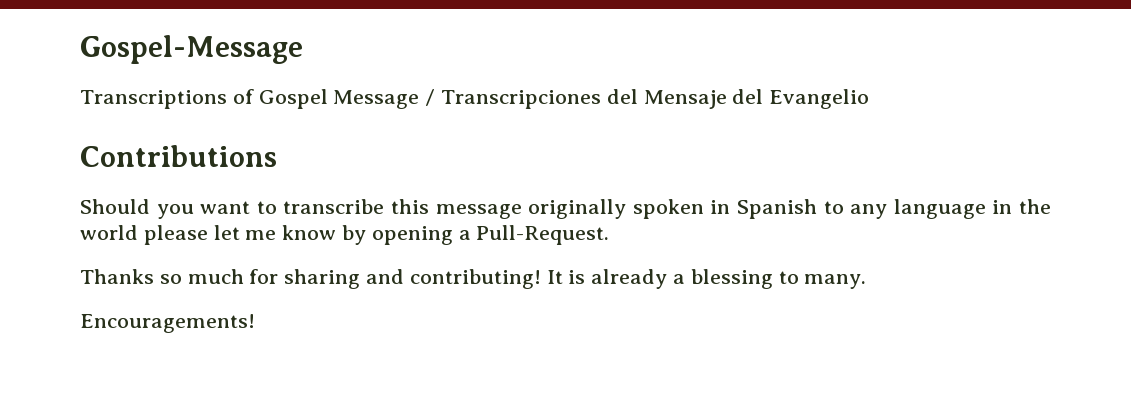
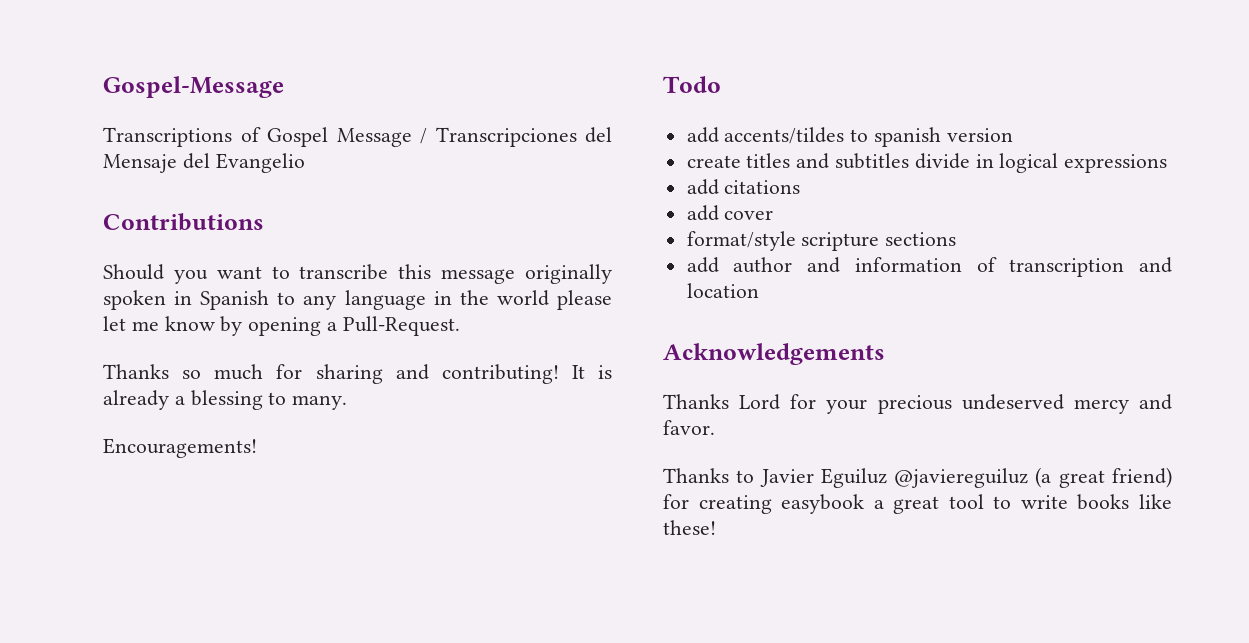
+ Todo
+ add accents/tildes to spanish version
+ create titles and subtitles divide in logical expressions
+ add citations
+ add cover
+ format/style scripture sections
+ add author and information of transcription and location
+ Acknowledgements
+ Thanks Lord for your precious undeserved mercy and favor.
+ Thanks to Javier Eguiluz @javiereguiluz (a great friend) for creating easybook a great tool to write books like these!

